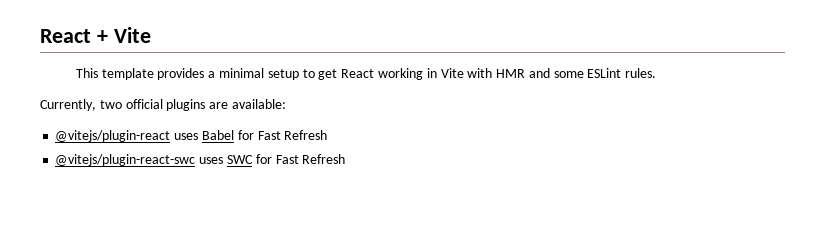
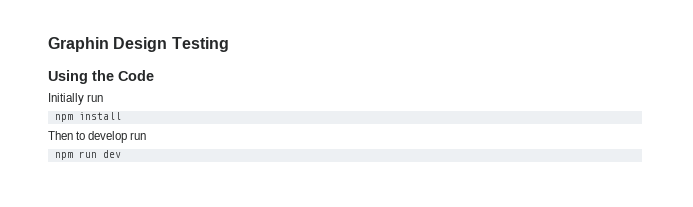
- React + Vite
- This template provides a minimal setup to get React working in Vite with HMR and some ESLint rules.
- Currently, two official plugins are available:
- @vitejs/plugin-react uses Babel for Fast Refresh
- @vitejs/plugin-react-swc uses SWC for Fast Refresh
+ Graphin Design Testing
+ Using the Code
+ Initially run
+ npm install
+ Then to develop run
+ npm run dev

